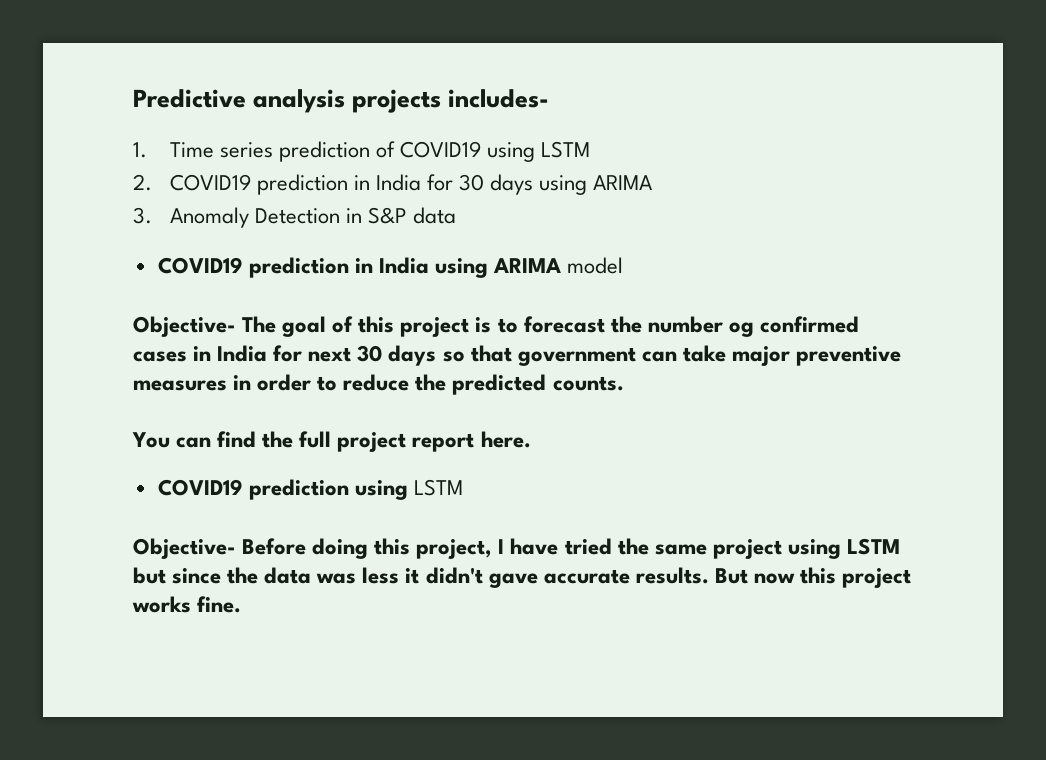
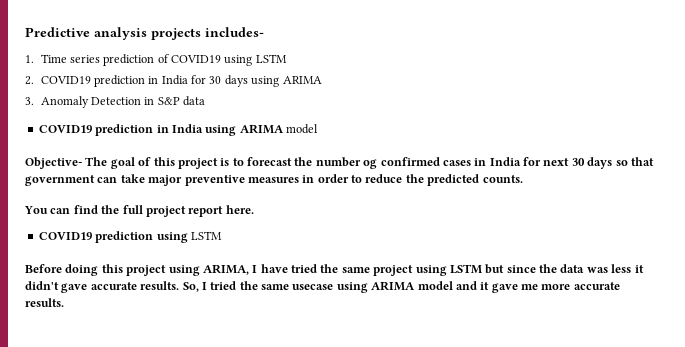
- Objective- Before doing this project, I have tried the same project using LSTM but since the data was less it didn't gave accurate results.
+ Before doing this project using ARIMA, I have tried the same project using LSTM but since the data was less it didn't gave accurate results.
- But now this project works fine.
+ So, I tried the same usecase using ARIMA model and it gave me more accurate results.

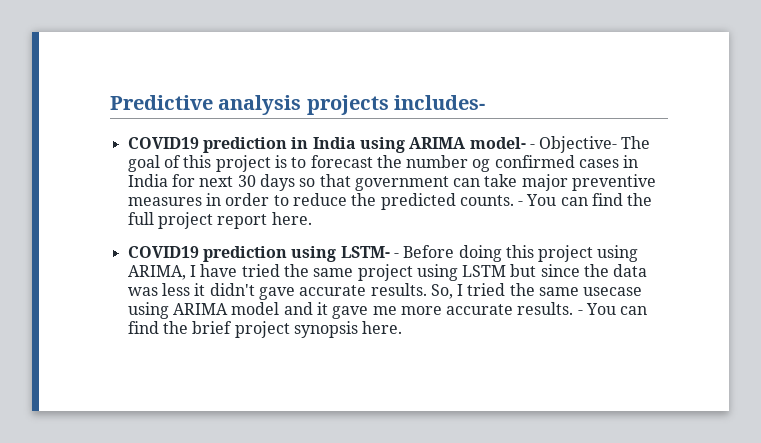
- 1. Time series prediction of COVID19 using LSTM
- 2. COVID19 prediction in India for 30 days using ARIMA
- 3. Anomaly Detection in S&P data
- COVID19 prediction in India using ARIMA model
- Objective- The goal of this project is to forecast the number og confirmed cases in India for next 30 days so that government can take major preventive measures in order to reduce the predicted counts.
- You can find the full project report here.
+ COVID19 prediction in India using ARIMA model- - Objective- The goal of this project is to forecast the number og confirmed cases in India for next 30 days so that government can take major preventive measures in order to reduce the predicted counts. - You can find the full project report here.
- COVID19 prediction using LSTM
- Before doing this project using ARIMA, I have tried the same project using LSTM but since the data was less it didn't gave accurate results.
+ COVID19 prediction using LSTM- - Before doing this project using ARIMA, I have tried the same project using LSTM but since the data was less it didn't gave accurate results.
+ - You can find the brief project synopsis here.

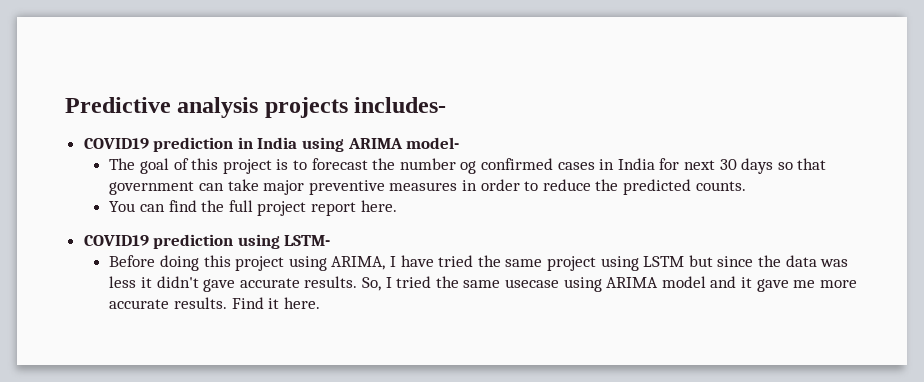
- COVID19 prediction in India using ARIMA model- - Objective- The goal of this project is to forecast the number og confirmed cases in India for next 30 days so that government can take major preventive measures in order to reduce the predicted counts. - You can find the full project report here.
+ COVID19 prediction in India using ARIMA model-
+ The goal of this project is to forecast the number og confirmed cases in India for next 30 days so that government can take major preventive measures in order to reduce the predicted counts.
+ You can find the full project report here.
- COVID19 prediction using LSTM- - Before doing this project using ARIMA, I have tried the same project using LSTM but since the data was less it didn't gave accurate results.
+ COVID19 prediction using LSTM-
+ Before doing this project using ARIMA, I have tried the same project using LSTM but since the data was less it didn't gave accurate results.
- - You can find the brief project synopsis here.
+ Find it here.

